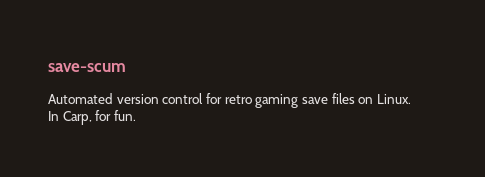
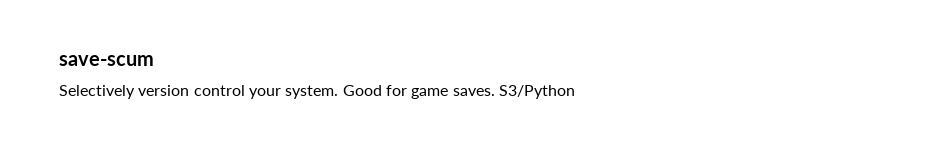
- Automated version control for retro gaming save files on Linux. In Carp, for fun.
+ Selectively version control your system. Good for game saves. S3/Python

